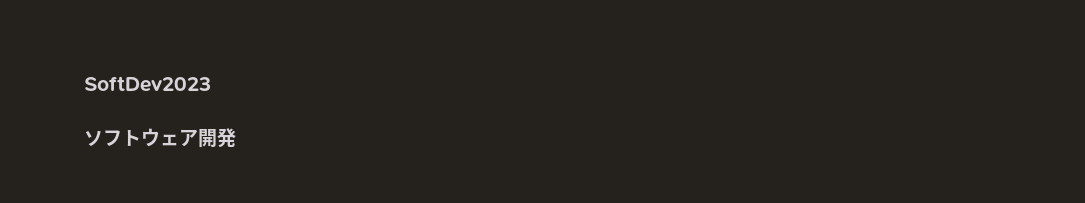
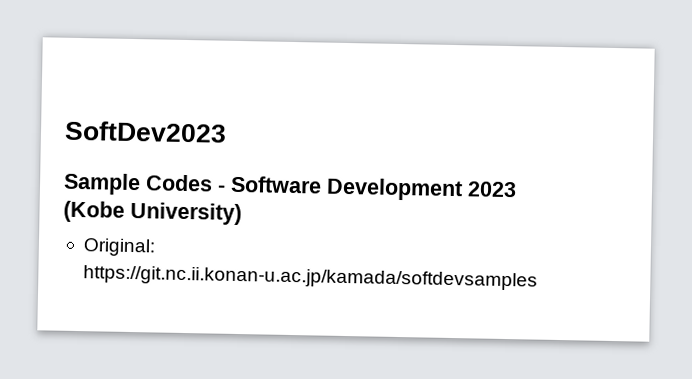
- ソフトウェア開発
+ Sample Codes - Software Development 2023 (Kobe University)
+ Original: https://git.nc.ii.konan-u.ac.jp/kamada/softdevsamples

